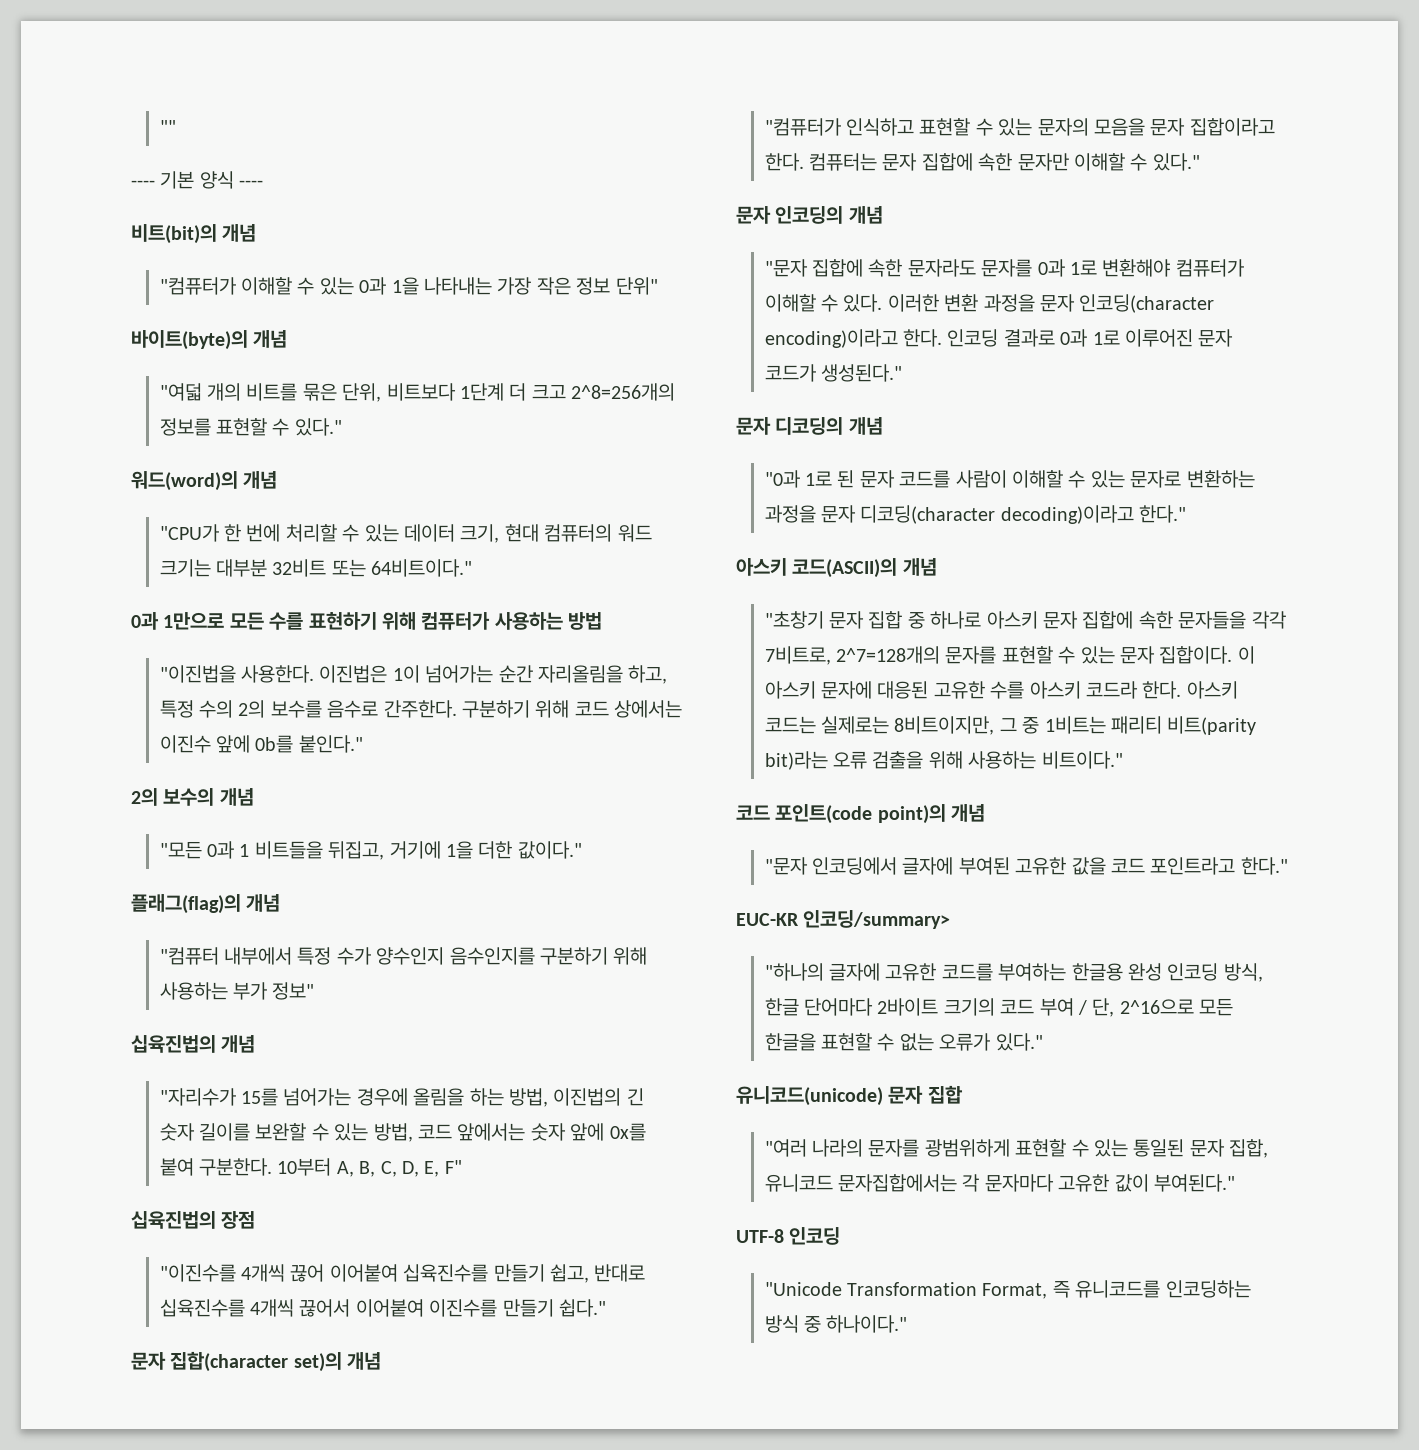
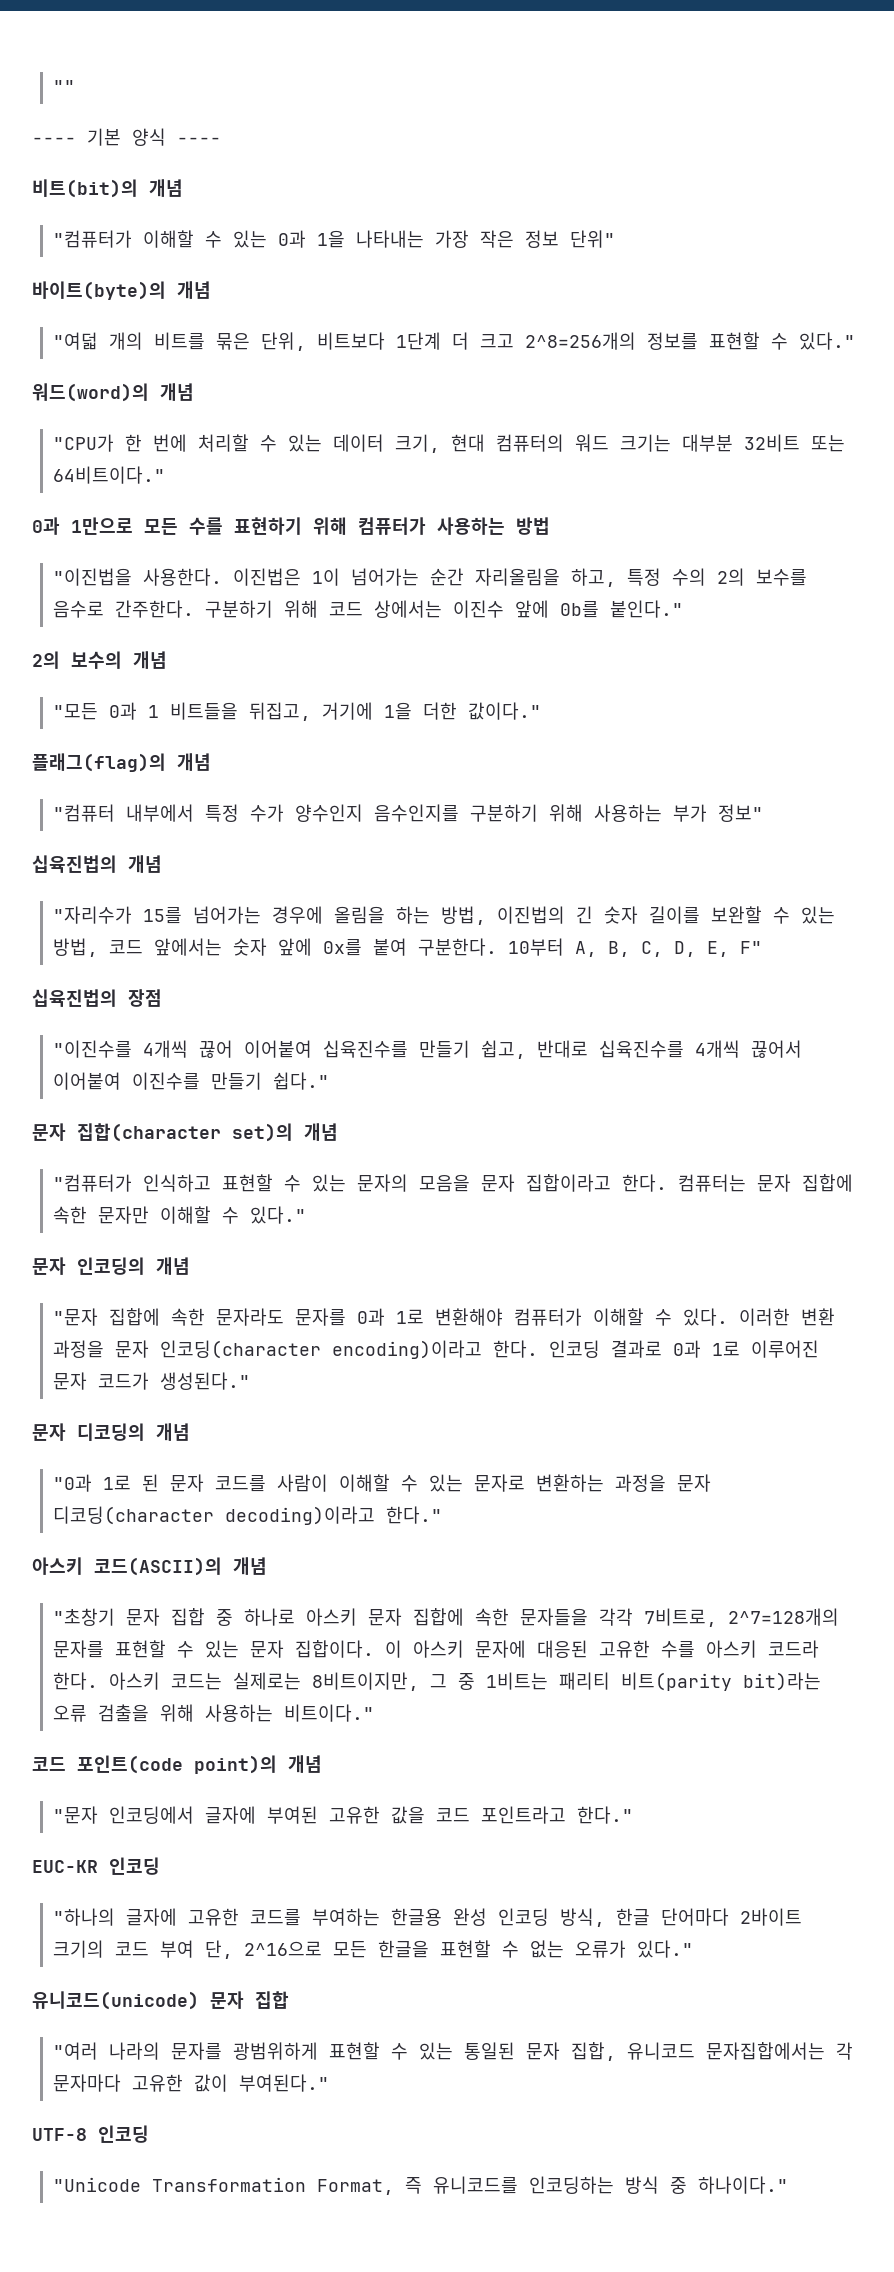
- EUC-KR 인코딩/summary>
+ EUC-KR 인코딩
- "하나의 글자에 고유한 코드를 부여하는 한글용 완성 인코딩 방식, 한글 단어마다 2바이트 크기의 코드 부여 / 단, 2^16으로 모든 한글을 표현할 수 없는 오류가 있다."
+ "하나의 글자에 고유한 코드를 부여하는 한글용 완성 인코딩 방식, 한글 단어마다 2바이트 크기의 코드 부여 단, 2^16으로 모든 한글을 표현할 수 없는 오류가 있다."

